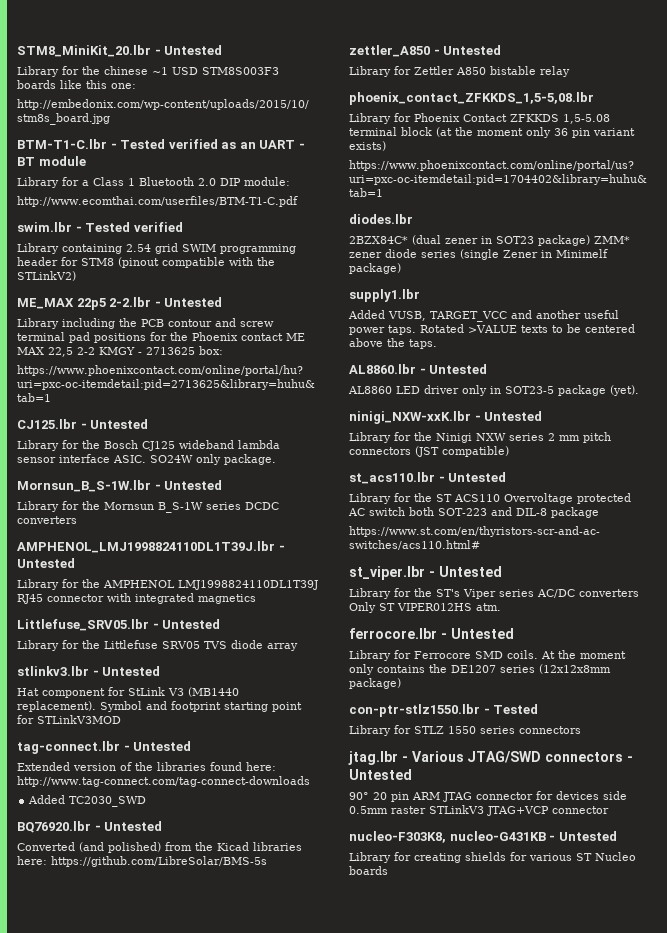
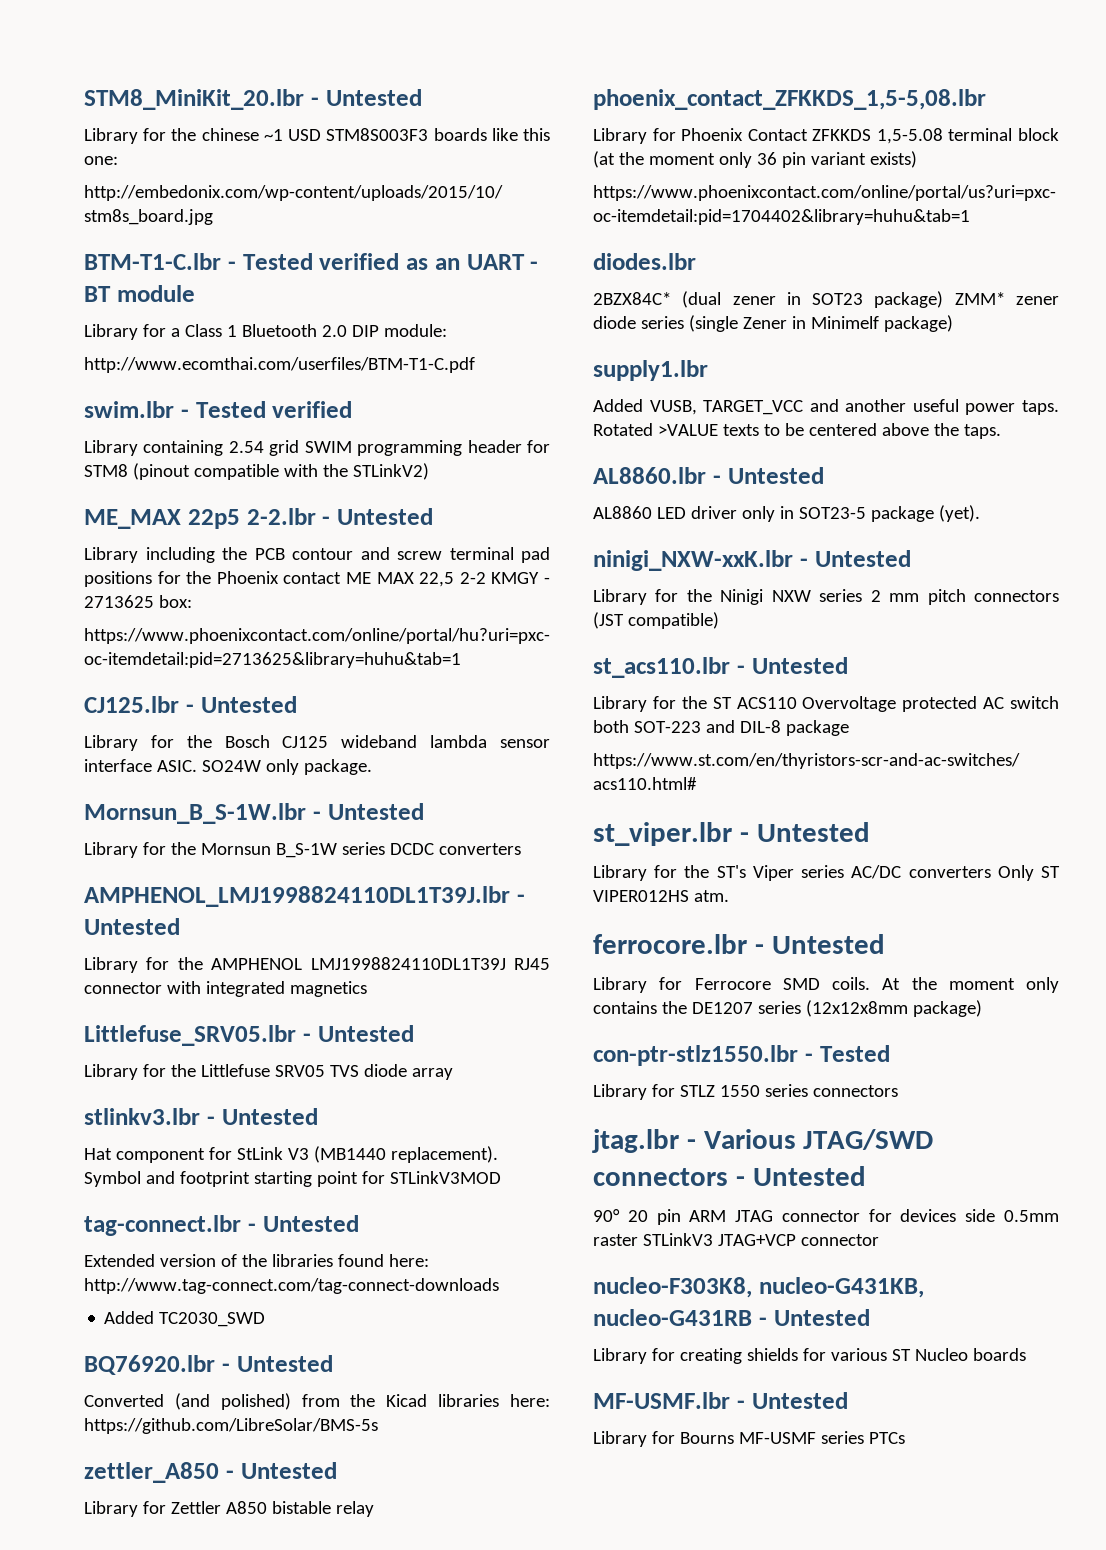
- nucleo-F303K8, nucleo-G431KB - Untested
+ nucleo-F303K8, nucleo-G431KB, nucleo-G431RB - Untested
+ MF-USMF.lbr - Untested
+ Library for Bourns MF-USMF series PTCs

